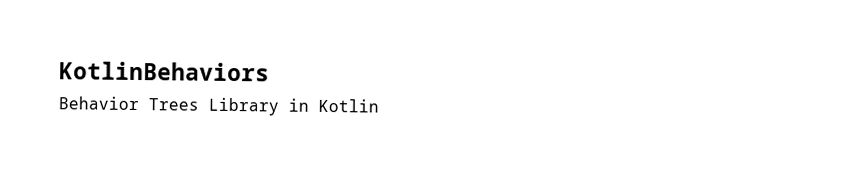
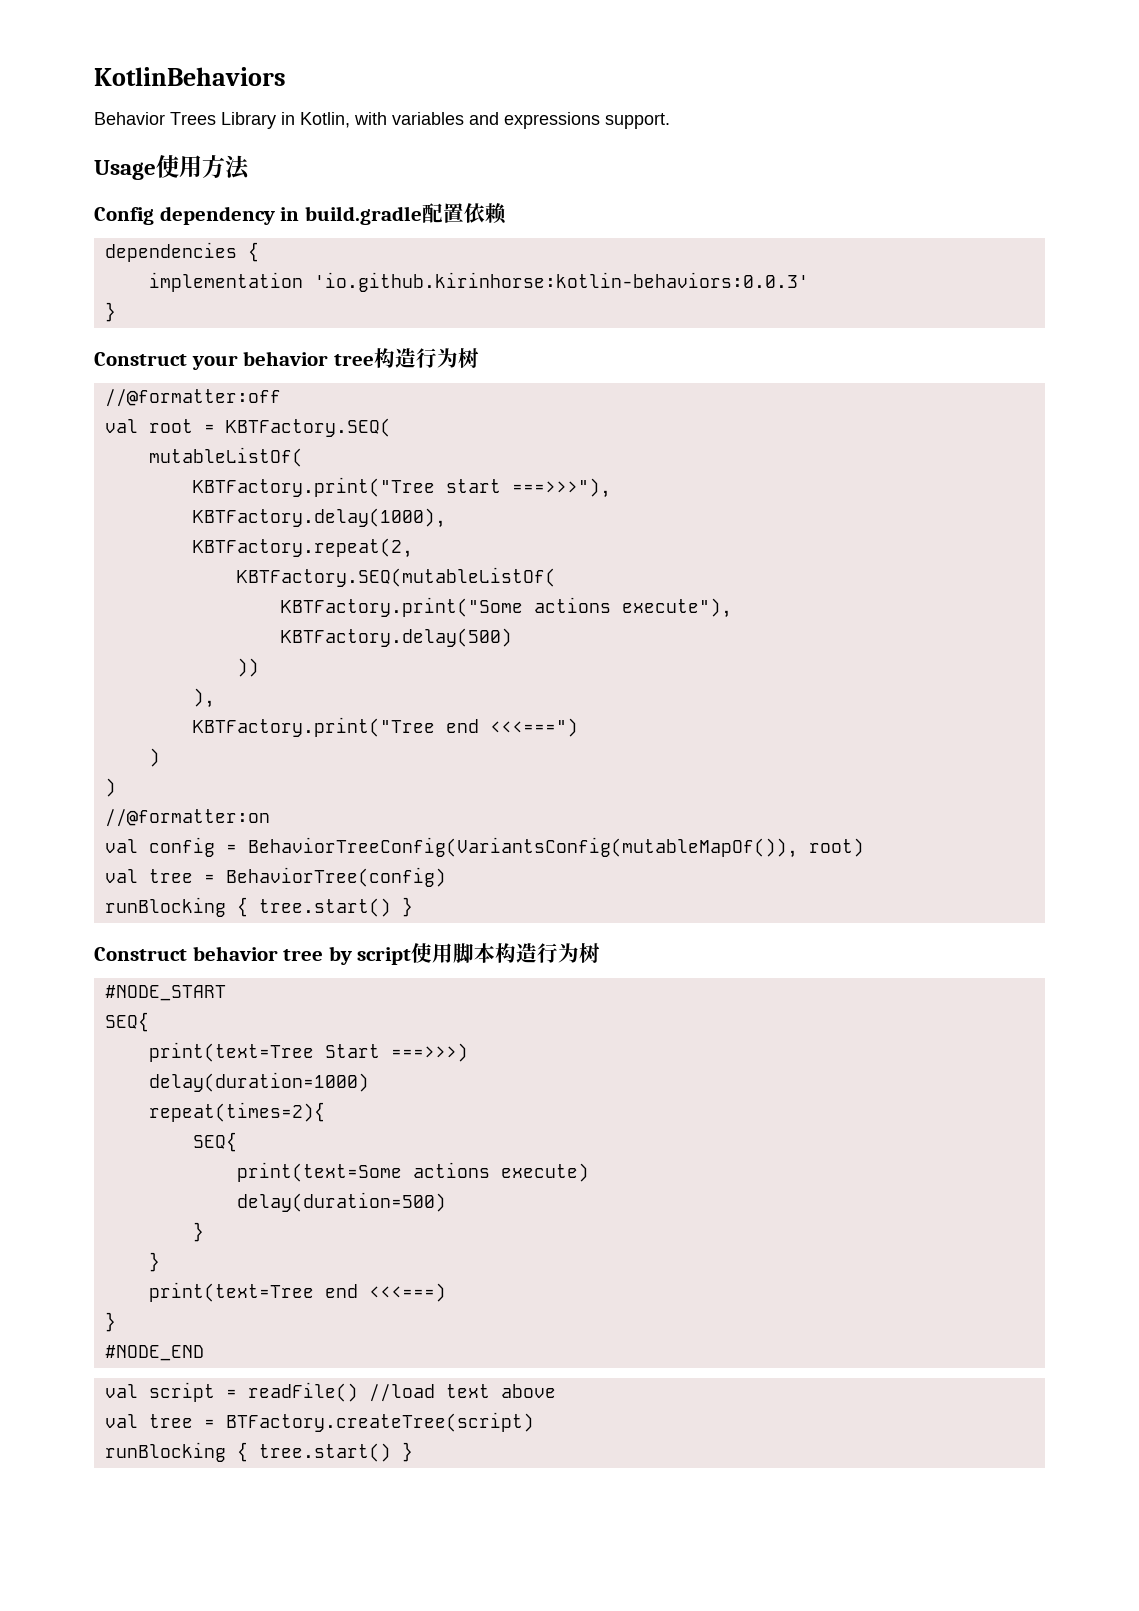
- Behavior Trees Library in Kotlin
+ Behavior Trees Library in Kotlin, with variables and expressions support.
+ Usage使用方法
+ Config dependency in build.gradle配置依赖
+ dependencies {
+ implementation 'io.github.kirinhorse:kotlin-behaviors:0.0.3'
+ }
+ Construct your behavior tree构造行为树
+ //@formatter:off
+ val root = KBTFactory.SEQ(
+ mutableListOf(
+ KBTFactory.print("Tree start ===>>>"),
+ KBTFactory.delay(1000),
+ KBTFactory.repeat(2,
+ KBTFactory.SEQ(mutableListOf(
+ KBTFactory.print("Some actions execute"),
+ KBTFactory.delay(500)
+ ))
+ ),
+ KBTFactory.print("Tree end <<<===")
+ )
+ )
+ //@formatter:on
+ val config = BehaviorTreeConfig(VariantsConfig(mutableMapOf()), root)
+ val tree = BehaviorTree(config)
+ runBlocking { tree.start() }
+ Construct behavior tree by script使用脚本构造行为树
+ #NODE_START
+ SEQ{
+ print(text=Tree Start ===>>>)
+ delay(duration=1000)
+ repeat(times=2){
+ SEQ{
+ print(text=Some actions execute)
+ delay(duration=500)
+ }
+ }
+ print(text=Tree end <<<===)
+ }
+ #NODE_END
+ val script = readFile() //load text above
+ val tree = BTFactory.createTree(script)
+ runBlocking { tree.start() }

